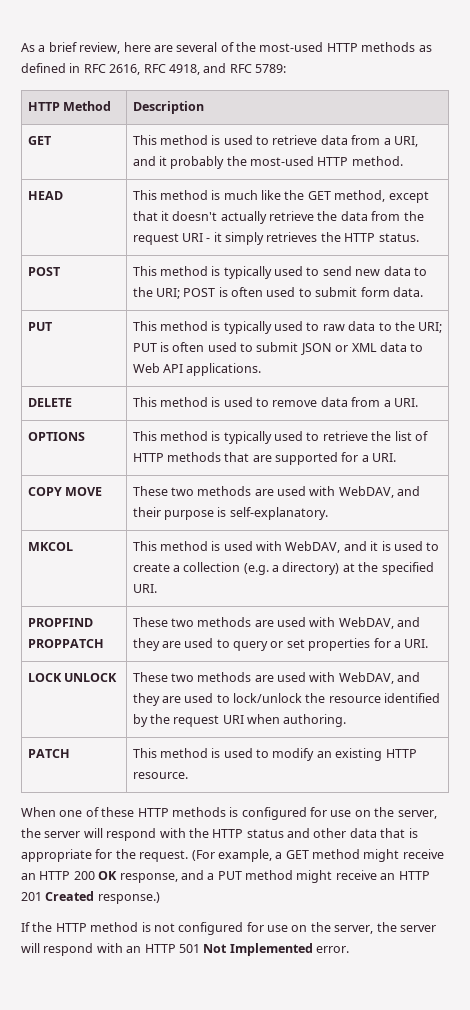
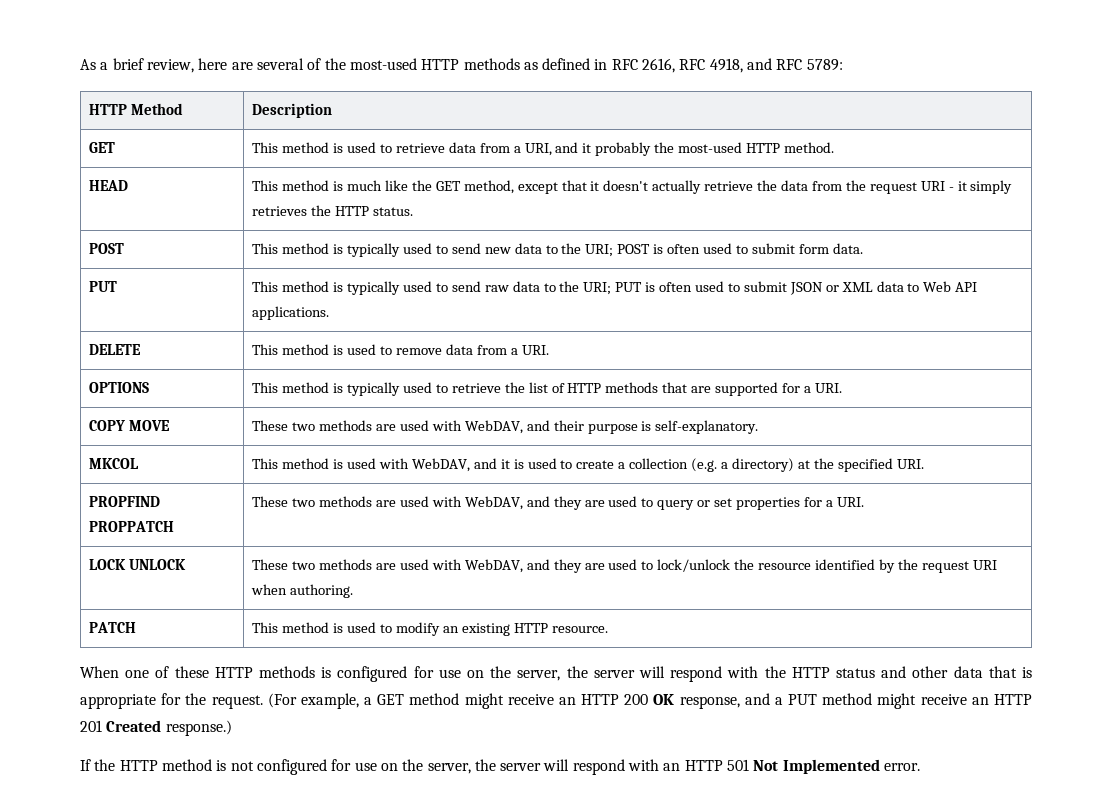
- PUT | This method is typically used to raw data to the URI; PUT is often used to submit JSON or XML data to Web API applications.
+ PUT | This method is typically used to send raw data to the URI; PUT is often used to submit JSON or XML data to Web API applications.

